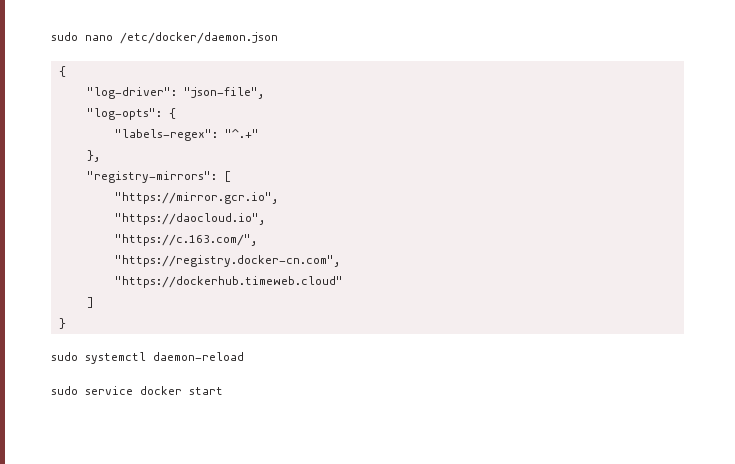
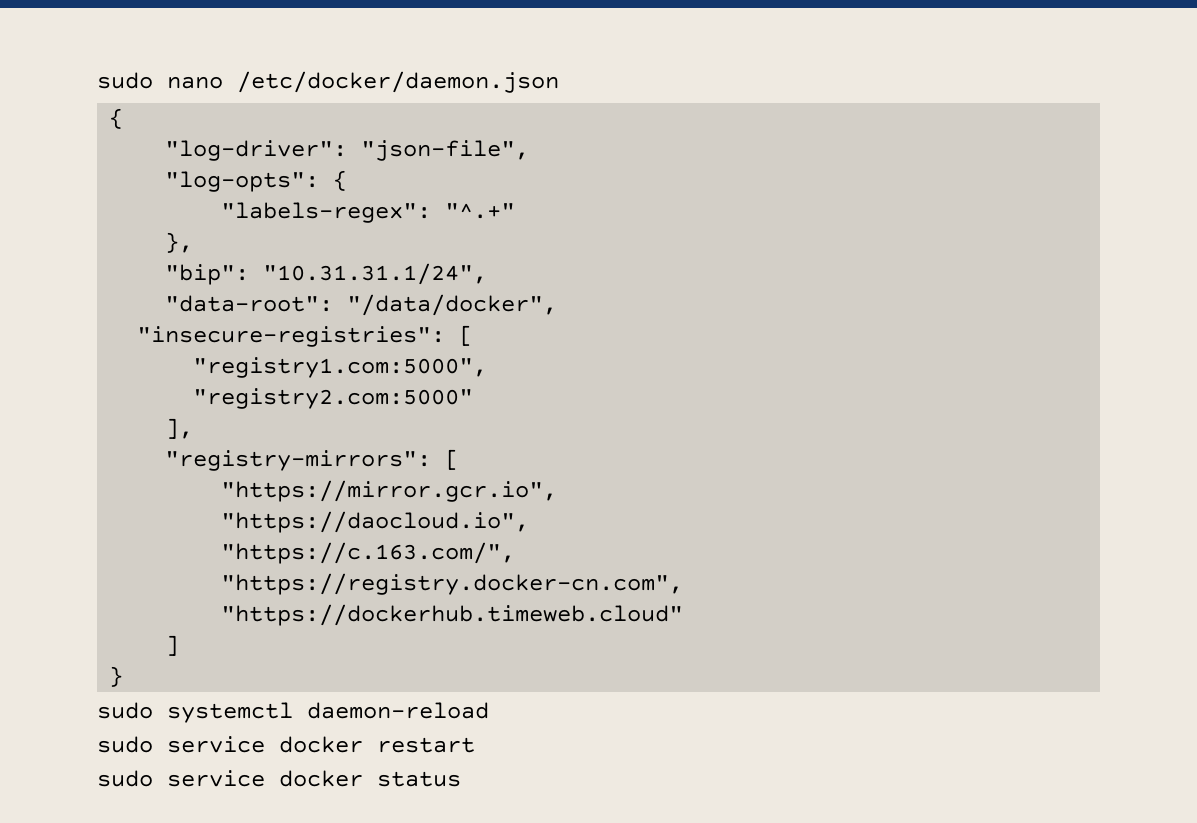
+ "bip": "10.31.31.1/24",
+ "data-root": "/data/docker",
+ "insecure-registries": [
+ "registry1.com:5000",
+ "registry2.com:5000"
+ ],
- sudo service docker start
+ sudo service docker restart
+ sudo service docker status

